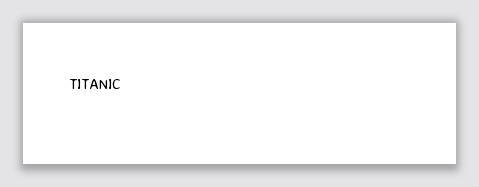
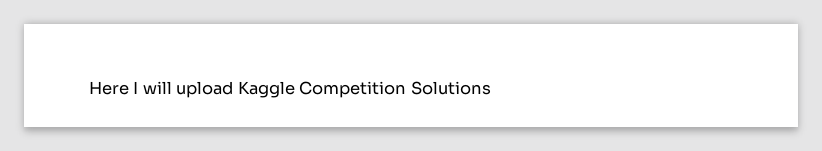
- TITANIC
+ Here I will upload Kaggle Competition Solutions

